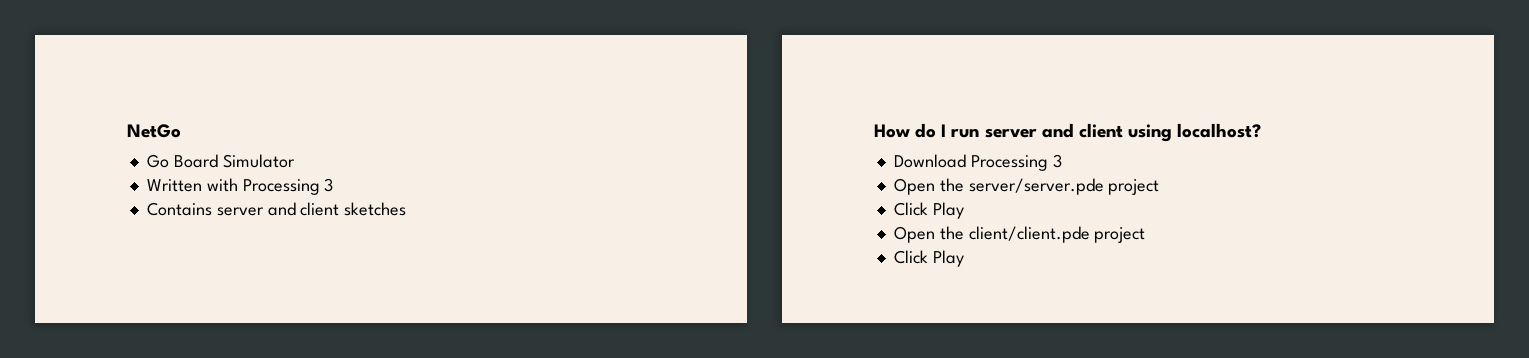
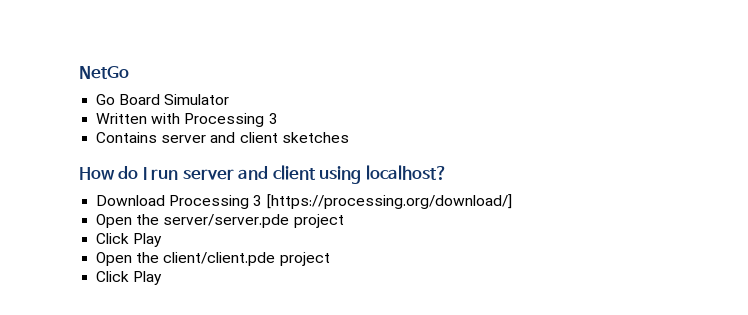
- Download Processing 3
+ Download Processing 3 [https://processing.org/download/]

